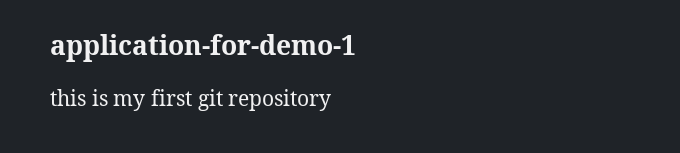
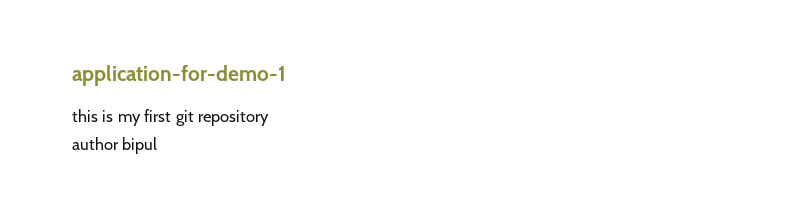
+ author bipul

